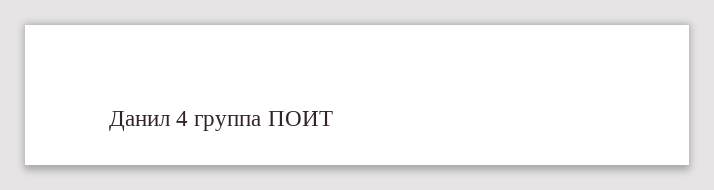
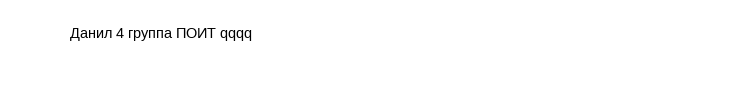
- Данил 4 группа ПОИТ
+ Данил 4 группа ПОИТ qqqq

